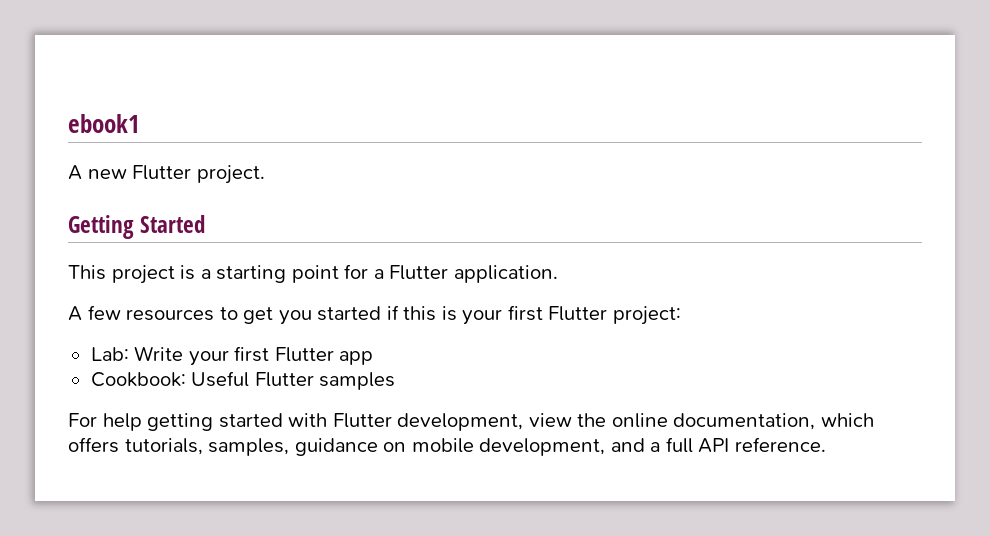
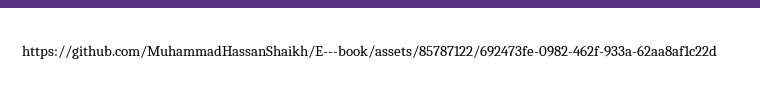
- ebook1
- A new Flutter project.
- Getting Started
- This project is a starting point for a Flutter application.
- A few resources to get you started if this is your first Flutter project:
- Lab: Write your first Flutter app
- Cookbook: Useful Flutter samples
- For help getting started with Flutter development, view the online documentation, which offers tutorials, samples, guidance on mobile development, and a full API reference.
+ https://github.com/MuhammadHassanShaikh/E---book/assets/85787122/692473fe-0982-462f-933a-62aa8af1c22d

